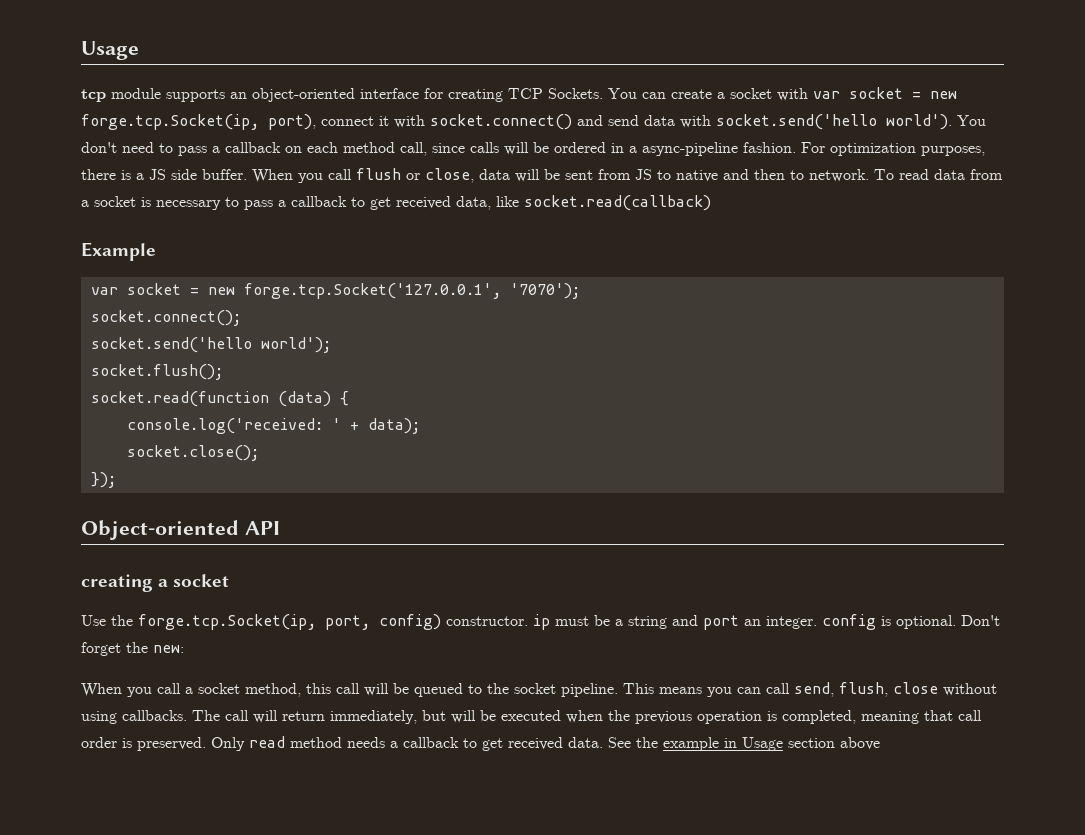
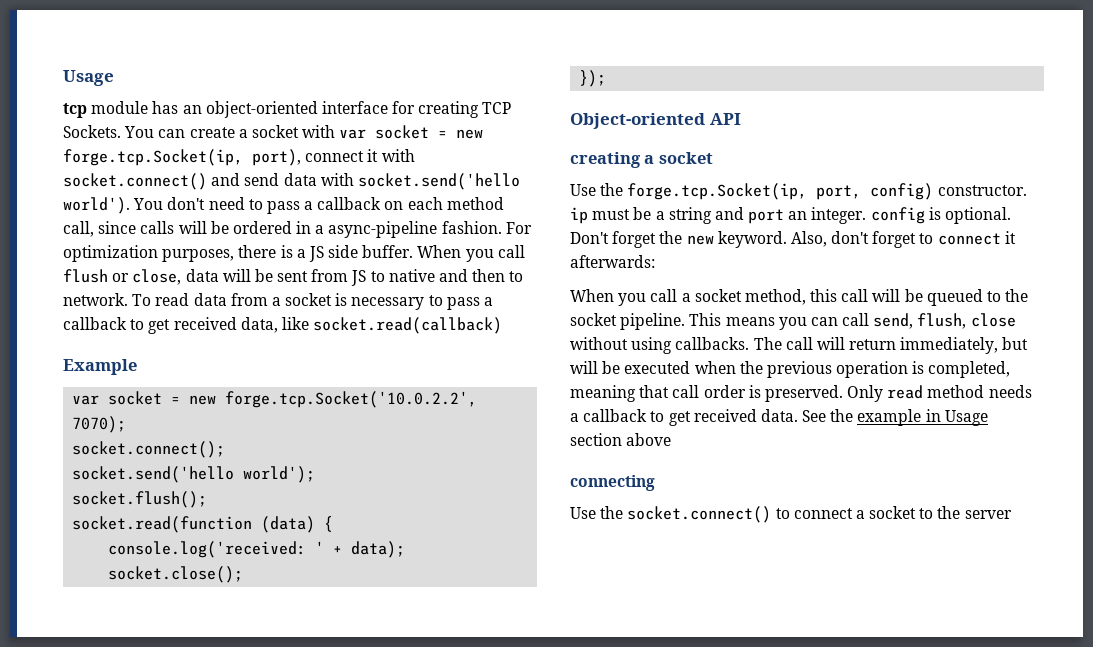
- tcp module supports an object-oriented interface for creating TCP Sockets.
+ tcp module has an object-oriented interface for creating TCP Sockets.
- var socket = new forge.tcp.Socket('127.0.0.1', '7070');
+ var socket = new forge.tcp.Socket('10.0.2.2', 7070);
- Don't forget the new:
+ Don't forget the new keyword. Also, don't forget to connect it afterwards:
+ connecting
+ Use the socket.connect() to connect a socket to the server

